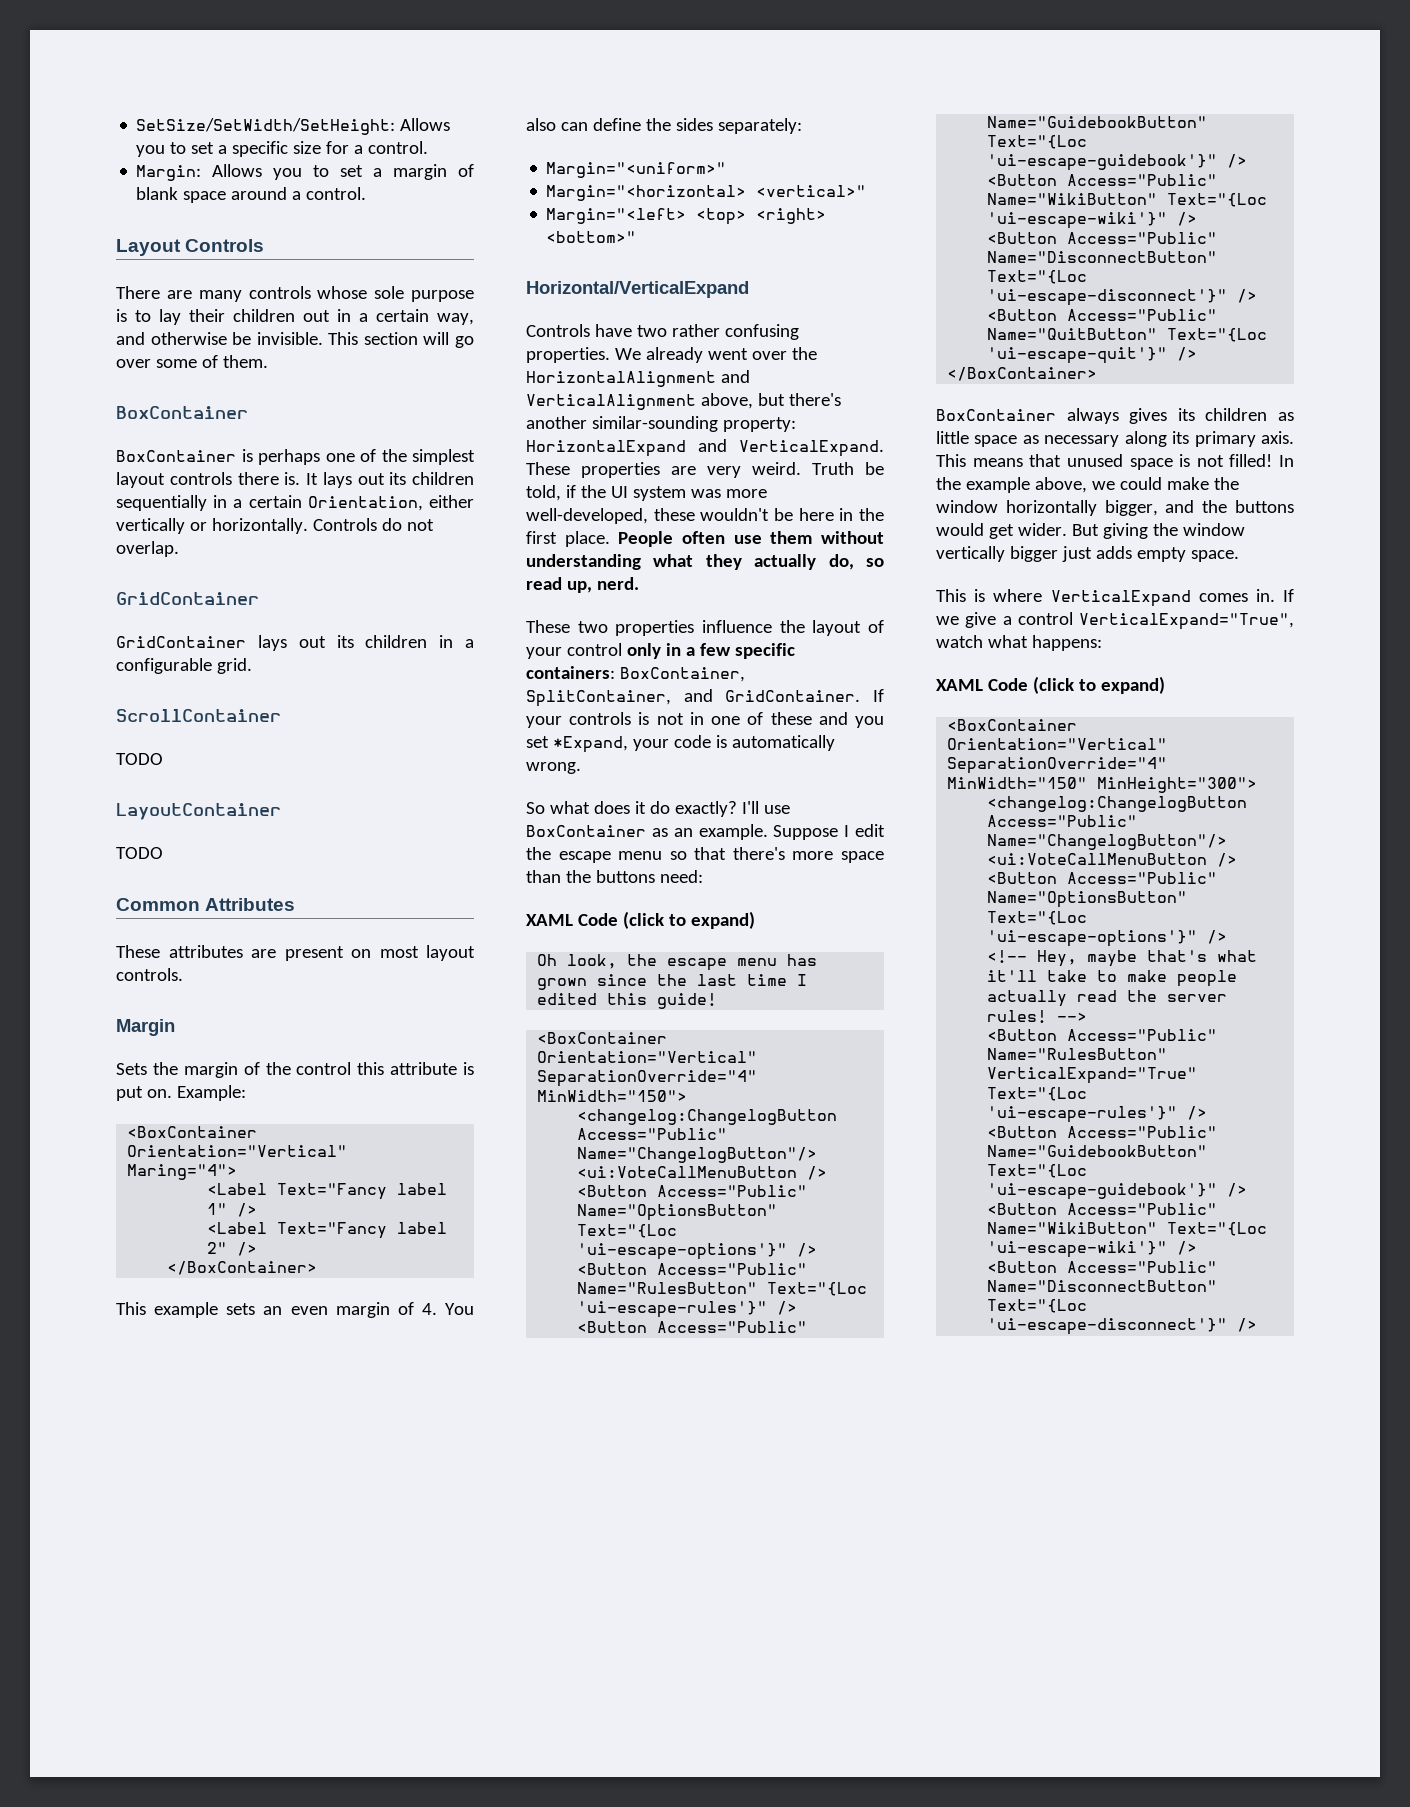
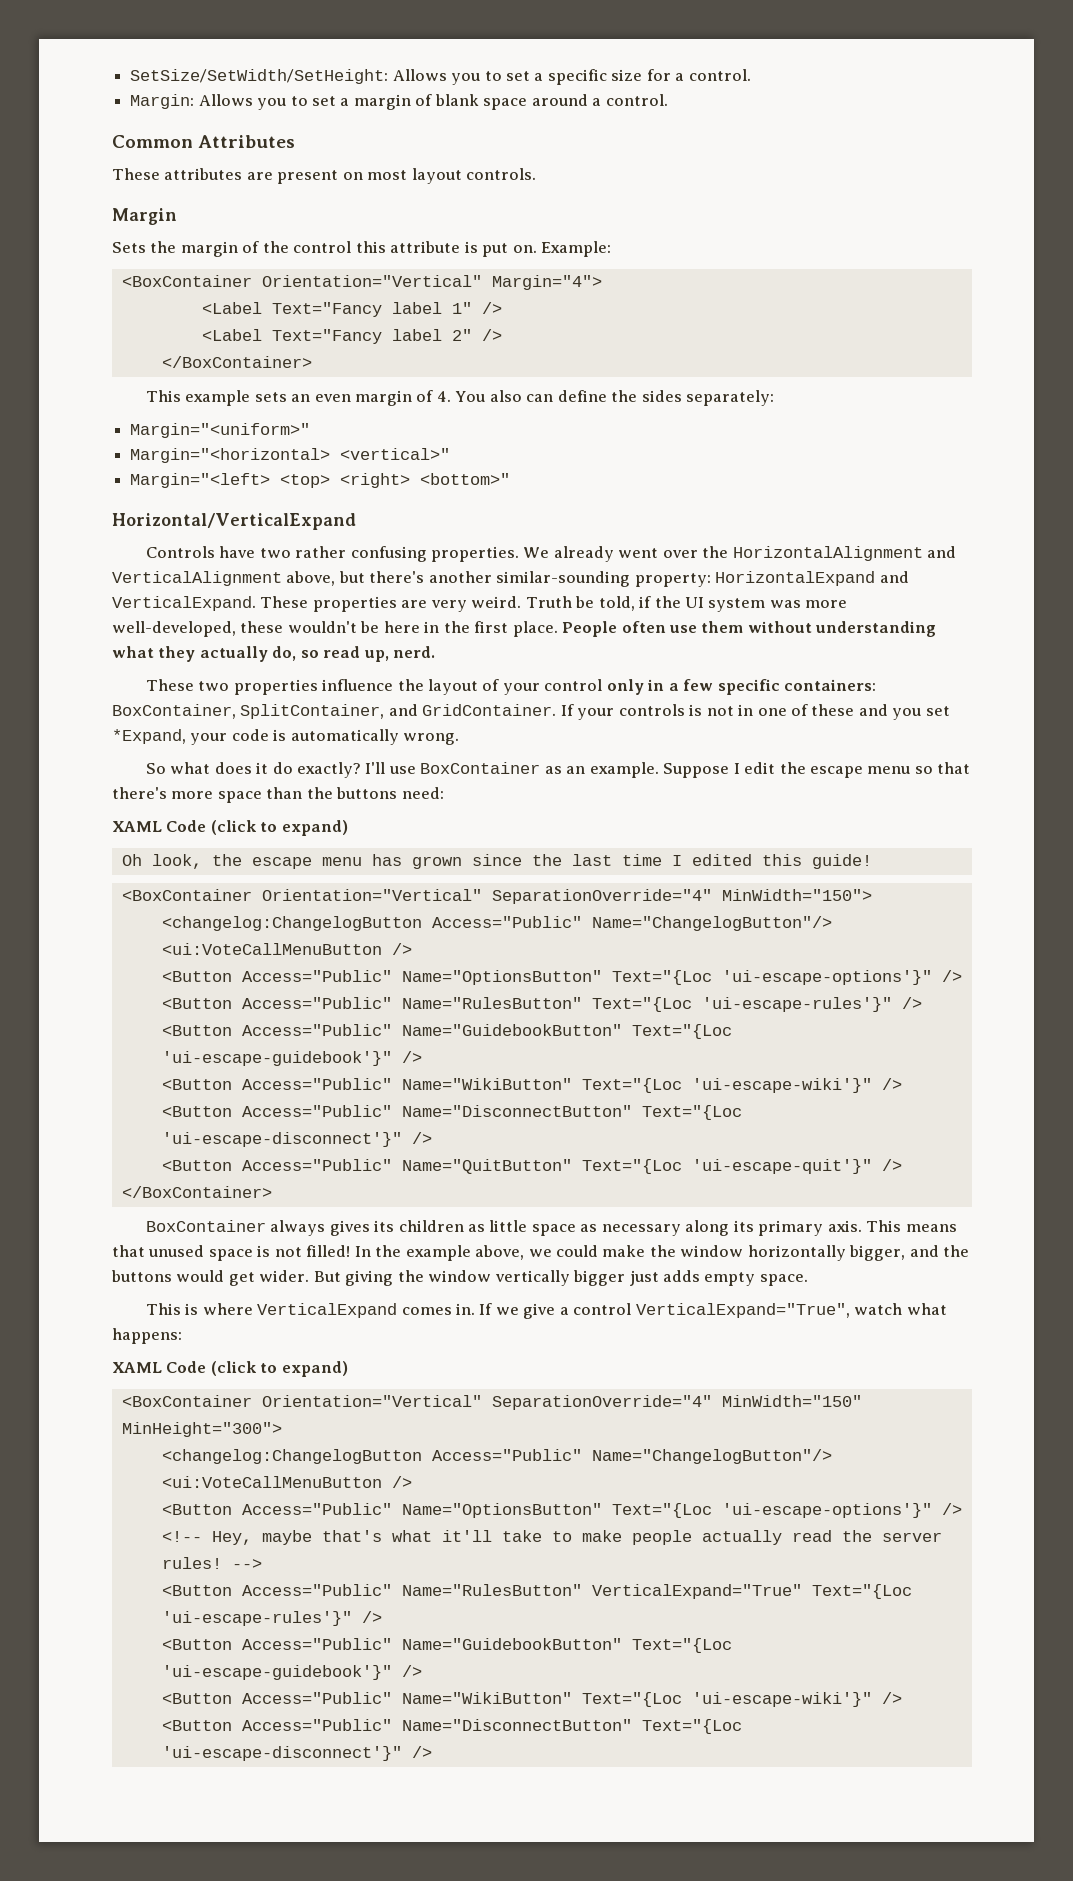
- Layout Controls
- There are many controls whose sole purpose is to lay their children out in a certain way, and otherwise be invisible. This section will go over some of them.
- BoxContainer
- BoxContainer is perhaps one of the simplest layout controls there is. It lays out its children sequentially in a certain Orientation, either vertically or horizontally. Controls do not overlap.
- GridContainer
- GridContainer lays out its children in a configurable grid.
- ScrollContainer
- TODO
- LayoutContainer
- TODO
- <BoxContainer Orientation="Vertical" Maring="4">
+ <BoxContainer Orientation="Vertical" Margin="4">

